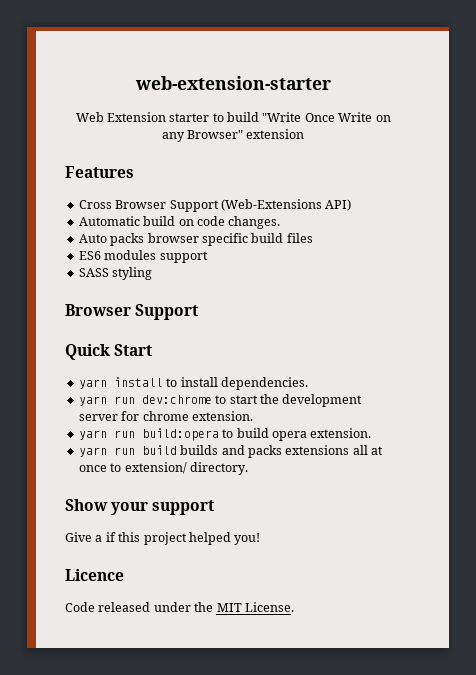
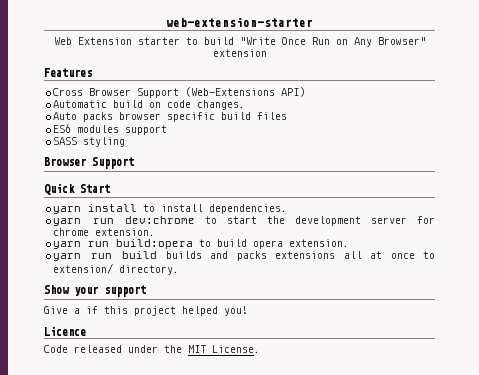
- Web Extension starter to build "Write Once Write on any Browser" extension
+ Web Extension starter to build "Write Once Run on Any Browser" extension

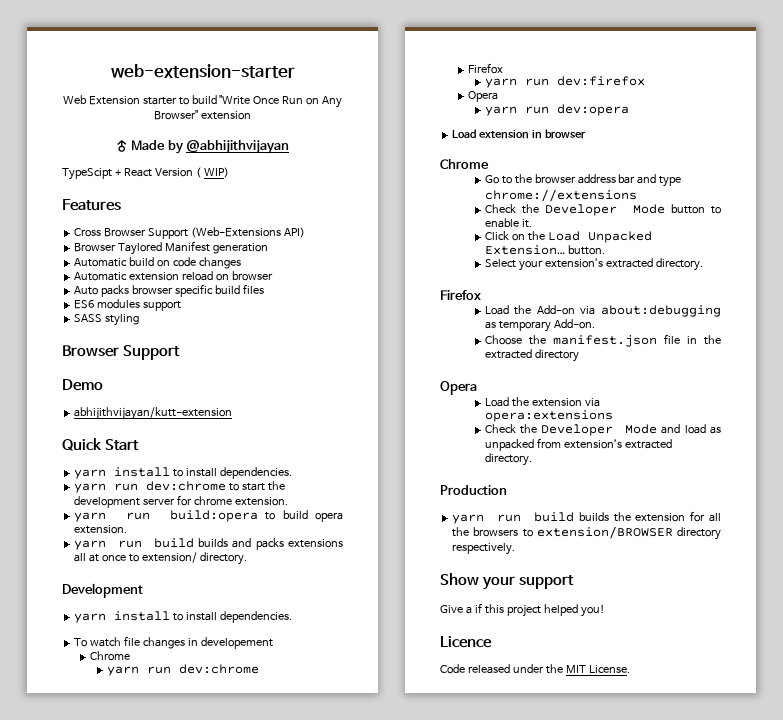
+ ♂ Made by @abhijithvijayan
+ TypeScipt + React Version ( WIP)
+ Browser Taylored Manifest generation
- Automatic build on code changes.
+ Automatic build on code changes
+ Automatic extension reload on browser
+ Demo
+ abhijithvijayan/kutt-extension
+ Development
+ yarn install to install dependencies.
+ To watch file changes in developement
+ Chrome
+ yarn run dev:chrome
+ Firefox
+ yarn run dev:firefox
+ Opera
+ yarn run dev:opera
+ Load extension in browser
+ Chrome
+ Go to the browser address bar and type chrome://extensions
+ Check the Developer Mode button to enable it.
+ Click on the Load Unpacked Extension… button.
+ Select your extension’s extracted directory.
+ Firefox
+ Load the Add-on via about:debugging as temporary Add-on.
+ Choose the manifest.json file in the extracted directory
+ Opera
+ Load the extension via opera:extensions
+ Check the Developer Mode and load as unpacked from extension’s extracted directory.
+ Production
+ yarn run build builds the extension for all the browsers to extension/BROWSER directory respectively.

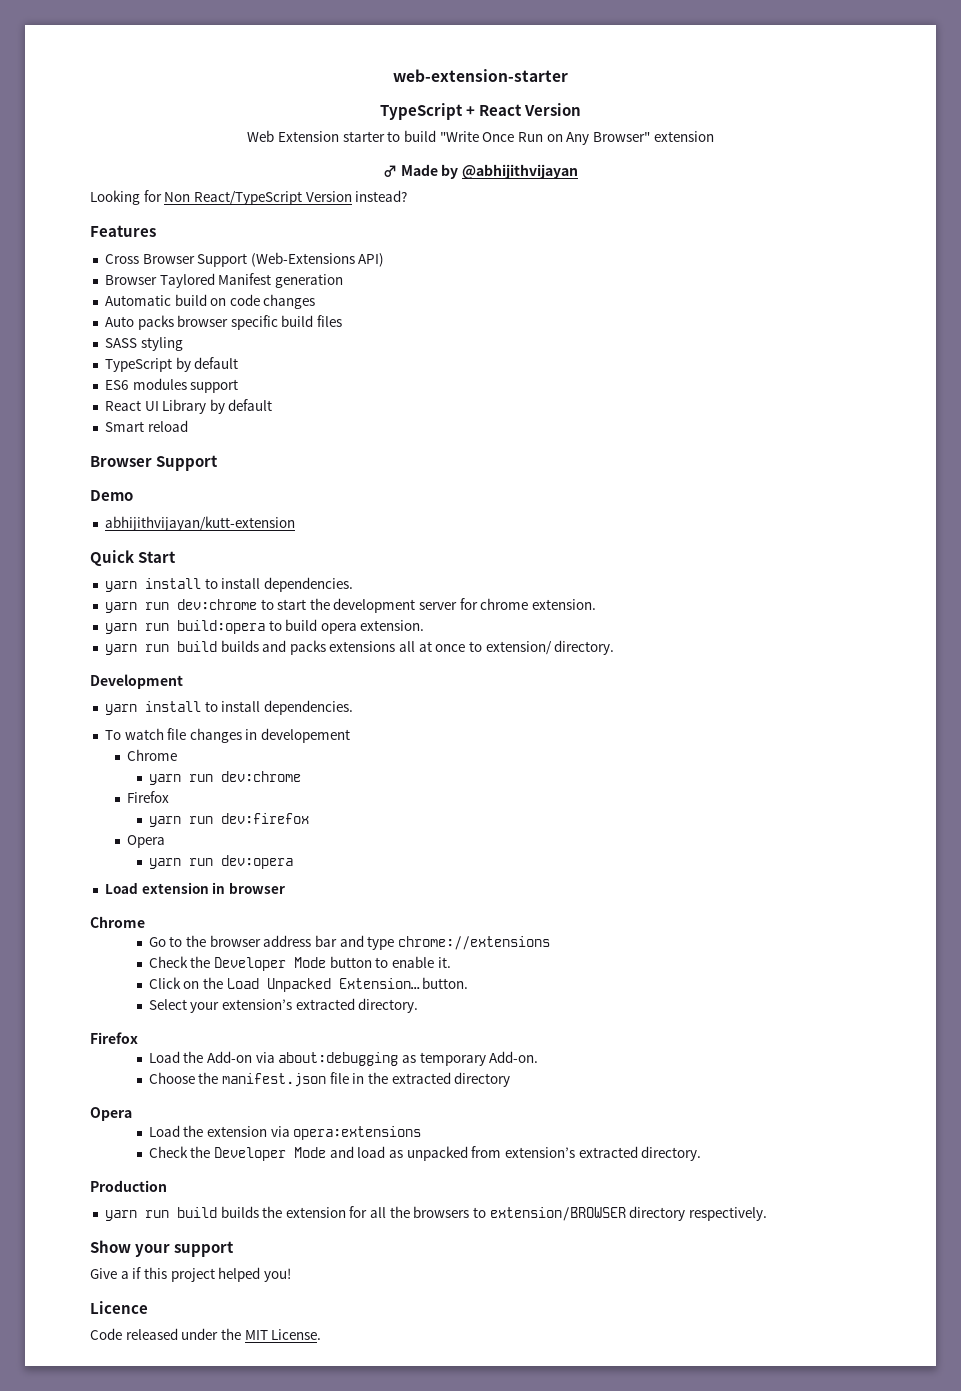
+ TypeScript + React Version
- TypeScipt + React Version ( WIP)
+ Looking for Non React/TypeScript Version instead?
- Automatic extension reload on browser
+ SASS styling
+ TypeScript by default
  ES6 modules support
- SASS styling
+ React UI Library by default
+ Smart reload

